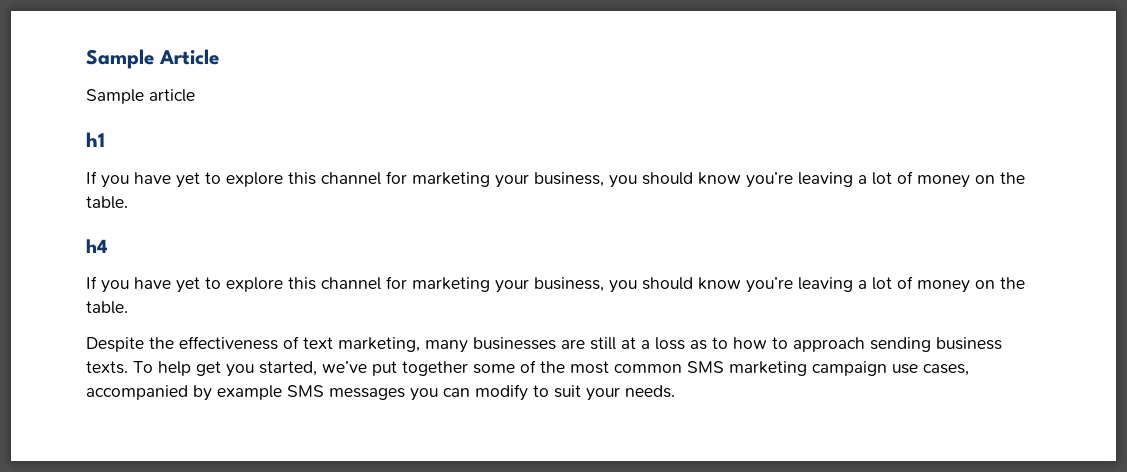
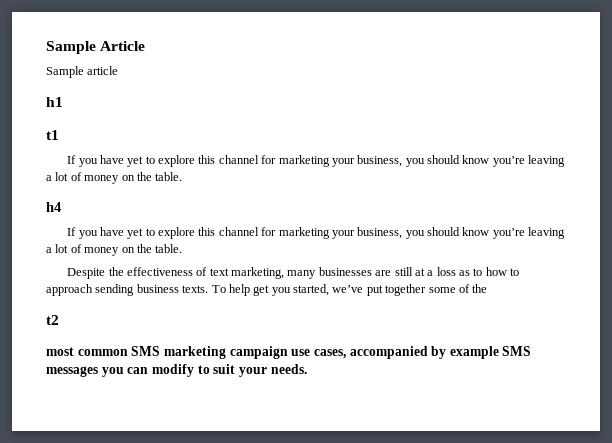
+ t1
- To help get you started, we’ve put together some of the most common SMS marketing campaign use cases, accompanied by example SMS messages you can modify to suit your needs.
+ To help get you started, we’ve put together some of the
+ t2
+ most common SMS marketing campaign use cases, accompanied by example SMS messages you can modify to suit your needs.

